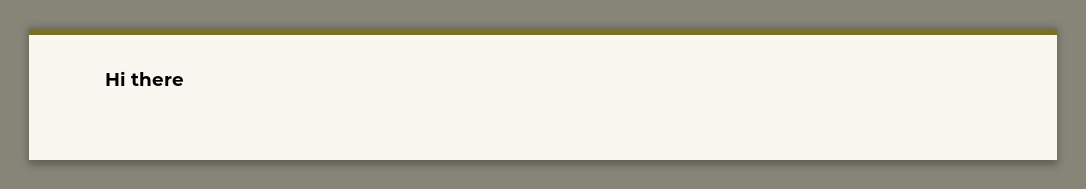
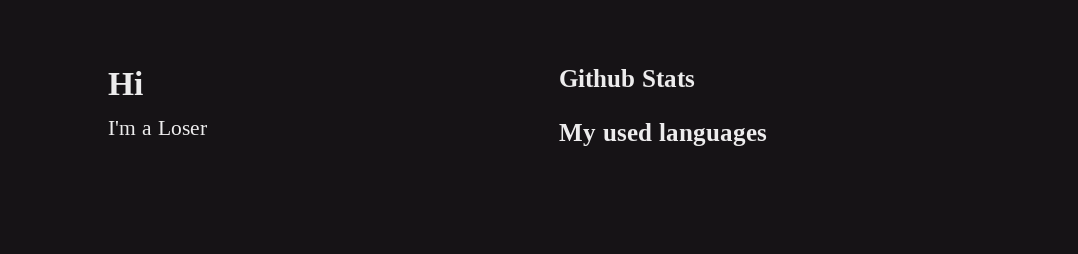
- Hi there
+ Hi
+ I'm a Loser
+ Github Stats
+ My used languages

